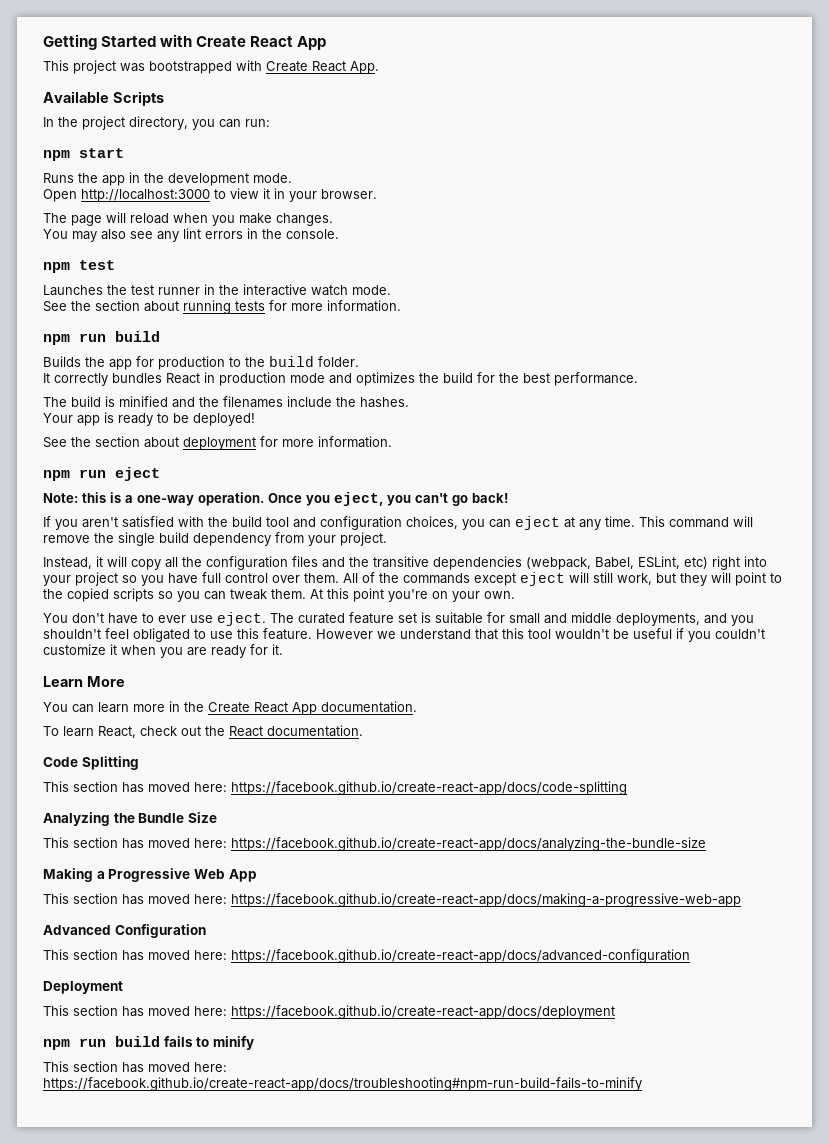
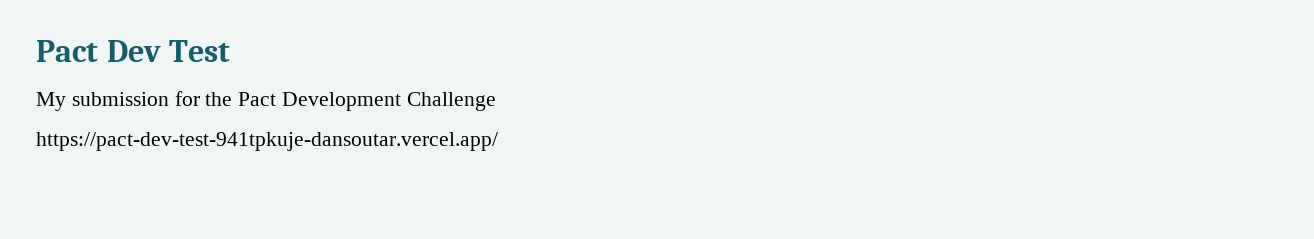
- Getting Started with Create React App
- This project was bootstrapped with Create React App.
- Available Scripts
- In the project directory, you can run:
- npm start
- Runs the app in the development mode.
- Open http://localhost:3000 to view it in your browser.
- The page will reload when you make changes.
- You may also see any lint errors in the console.
- npm test
- Launches the test runner in the interactive watch mode.
- See the section about running tests for more information.
- npm run build
- Builds the app for production to the build folder.
- It correctly bundles React in production mode and optimizes the build for the best performance.
- The build is minified and the filenames include the hashes.
- Your app is ready to be deployed!
- See the section about deployment for more information.
- npm run eject
- Note: this is a one-way operation. Once you eject, you can't go back!
- If you aren't satisfied with the build tool and configuration choices, you can eject at any time. This command will remove the single build dependency from your project.
- Instead, it will copy all the configuration files and the transitive dependencies (webpack, Babel, ESLint, etc) right into your project so you have full control over them. All of the commands except eject will still work, but they will point to the copied scripts so you can tweak them. At this point you're on your own.
- You don't have to ever use eject. The curated feature set is suitable for small and middle deployments, and you shouldn't feel obligated to use this feature. However we understand that this tool wouldn't be useful if you couldn't customize it when you are ready for it.
- Learn More
- You can learn more in the Create React App documentation.
- To learn React, check out the React documentation.
- Code Splitting
- This section has moved here: https://facebook.github.io/create-react-app/docs/code-splitting
- Analyzing the Bundle Size
- This section has moved here: https://facebook.github.io/create-react-app/docs/analyzing-the-bundle-size
- Making a Progressive Web App
- This section has moved here: https://facebook.github.io/create-react-app/docs/making-a-progressive-web-app
- Advanced Configuration
- This section has moved here: https://facebook.github.io/create-react-app/docs/advanced-configuration
- Deployment
- This section has moved here: https://facebook.github.io/create-react-app/docs/deployment
- npm run build fails to minify
- This section has moved here: https://facebook.github.io/create-react-app/docs/troubleshooting#npm-run-build-fails-to-minify
+ Pact Dev Test
+ My submission for the Pact Development Challenge
+ https://pact-dev-test-941tpkuje-dansoutar.vercel.app/

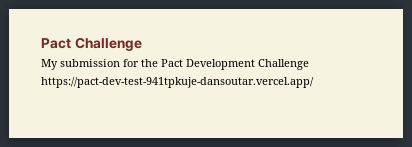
- Pact Dev Test
+ Pact Challenge

